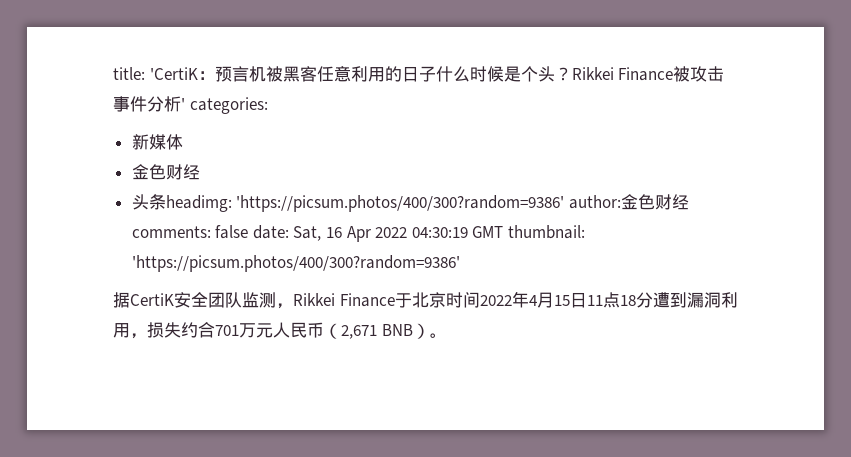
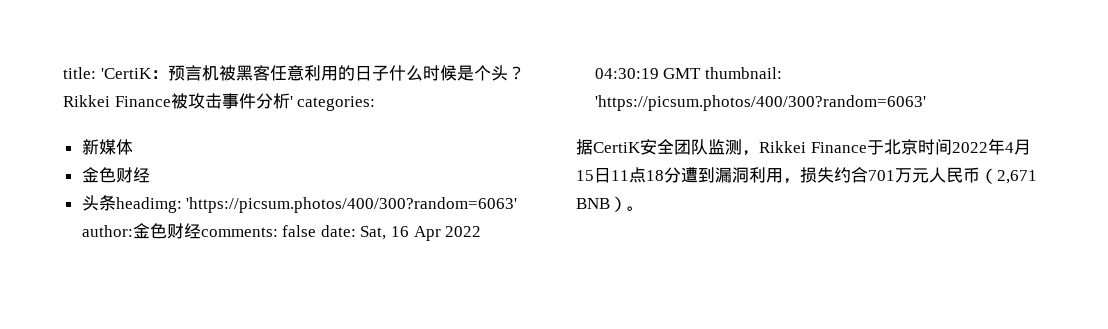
- 头条headimg: 'https://picsum.photos/400/300?random=9386' author:金色财经comments: false date: Sat, 16 Apr 2022 04:30:19 GMT thumbnail: 'https://picsum.photos/400/300?random=9386'
+ 头条headimg: 'https://picsum.photos/400/300?random=6063' author:金色财经comments: false date: Sat, 16 Apr 2022 04:30:19 GMT thumbnail: 'https://picsum.photos/400/300?random=6063'

